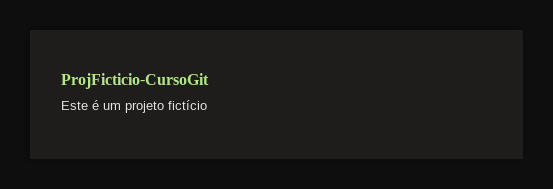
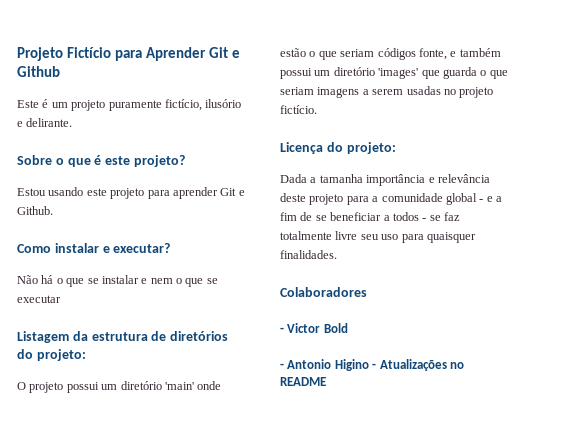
- ProjFicticio-CursoGit
- Este é um projeto fictício
+ Projeto Fictício para Aprender Git e Github
+ Este é um projeto puramente fictício, ilusório e delirante.
+ Sobre o que é este projeto?
+ Estou usando este projeto para aprender Git e Github.
+ Como instalar e executar?
+ Não há o que se instalar e nem o que se executar
+ Listagem da estrutura de diretórios do projeto:
+ O projeto possui um diretório 'main' onde estão o que seriam códigos fonte, e também possui um diretório 'images' que guarda o que seriam imagens a serem usadas no projeto fictício.
+ Licença do projeto:
+ Dada a tamanha importância e relevância deste projeto para a comunidade global - e a fim de se beneficiar a todos - se faz totalmente livre seu uso para quaisquer finalidades.
+ Colaboradores
+ - Victor Bold
+ - Antonio Higino - Atualizações no README

